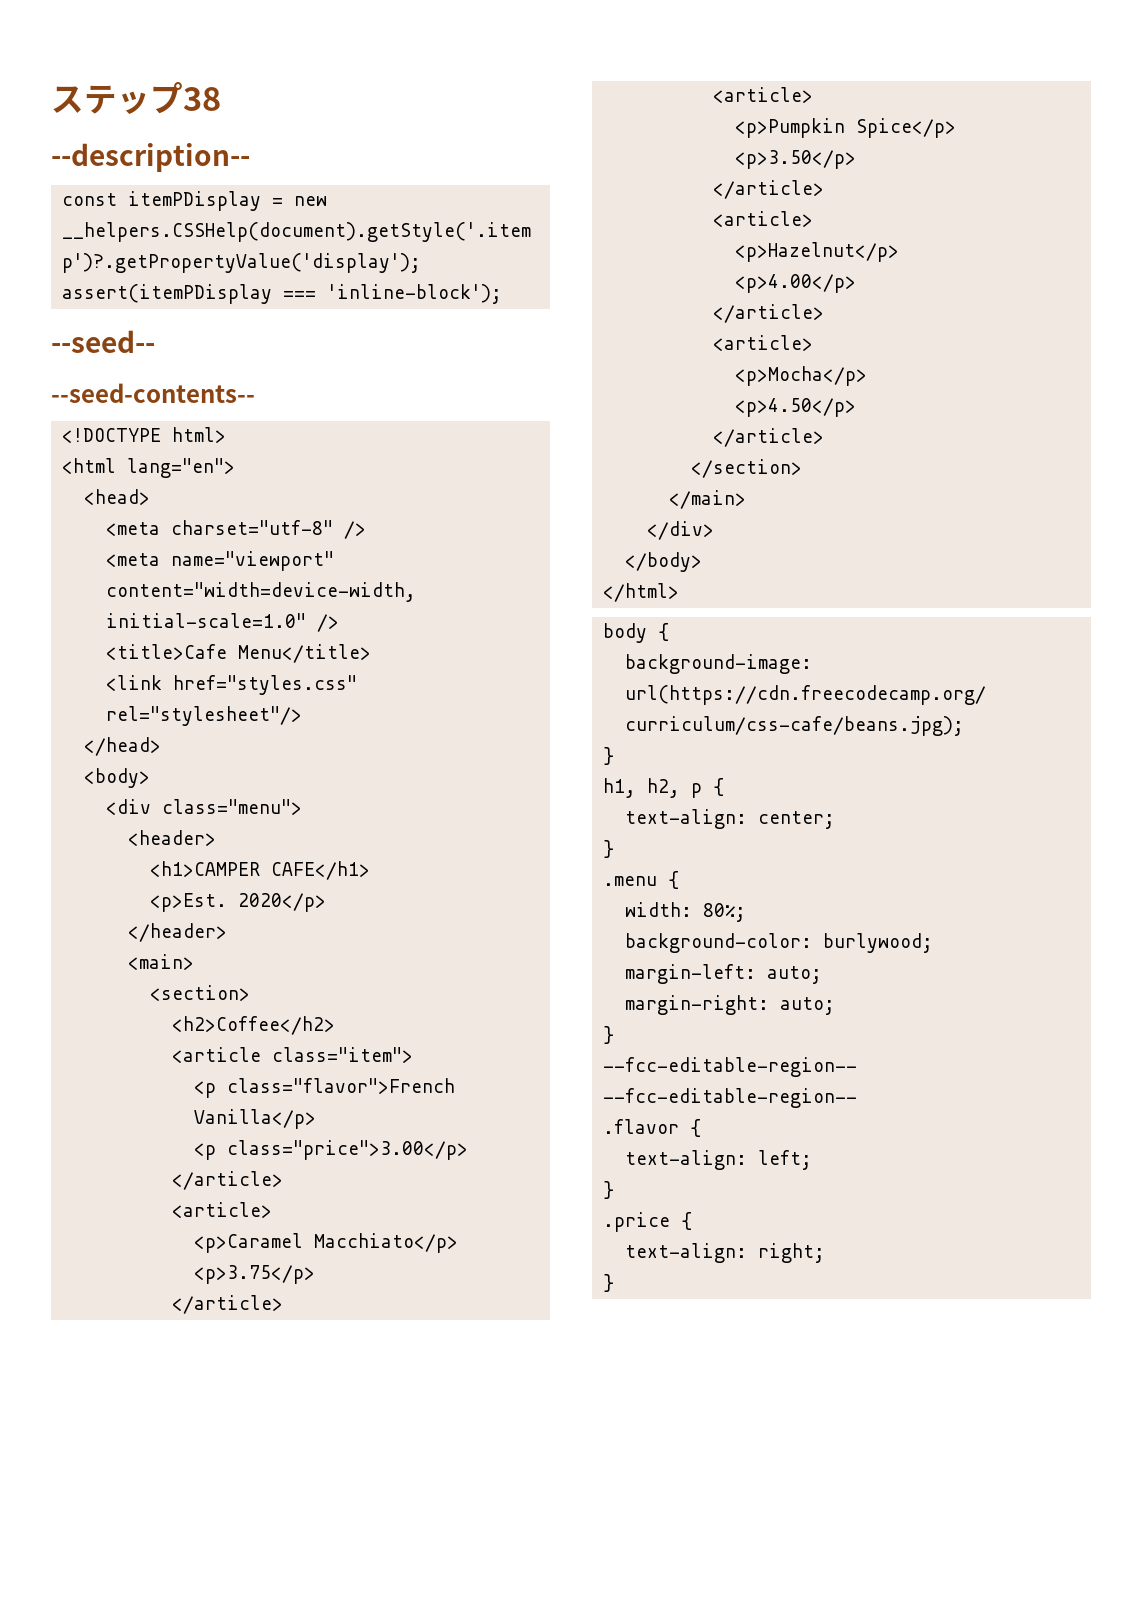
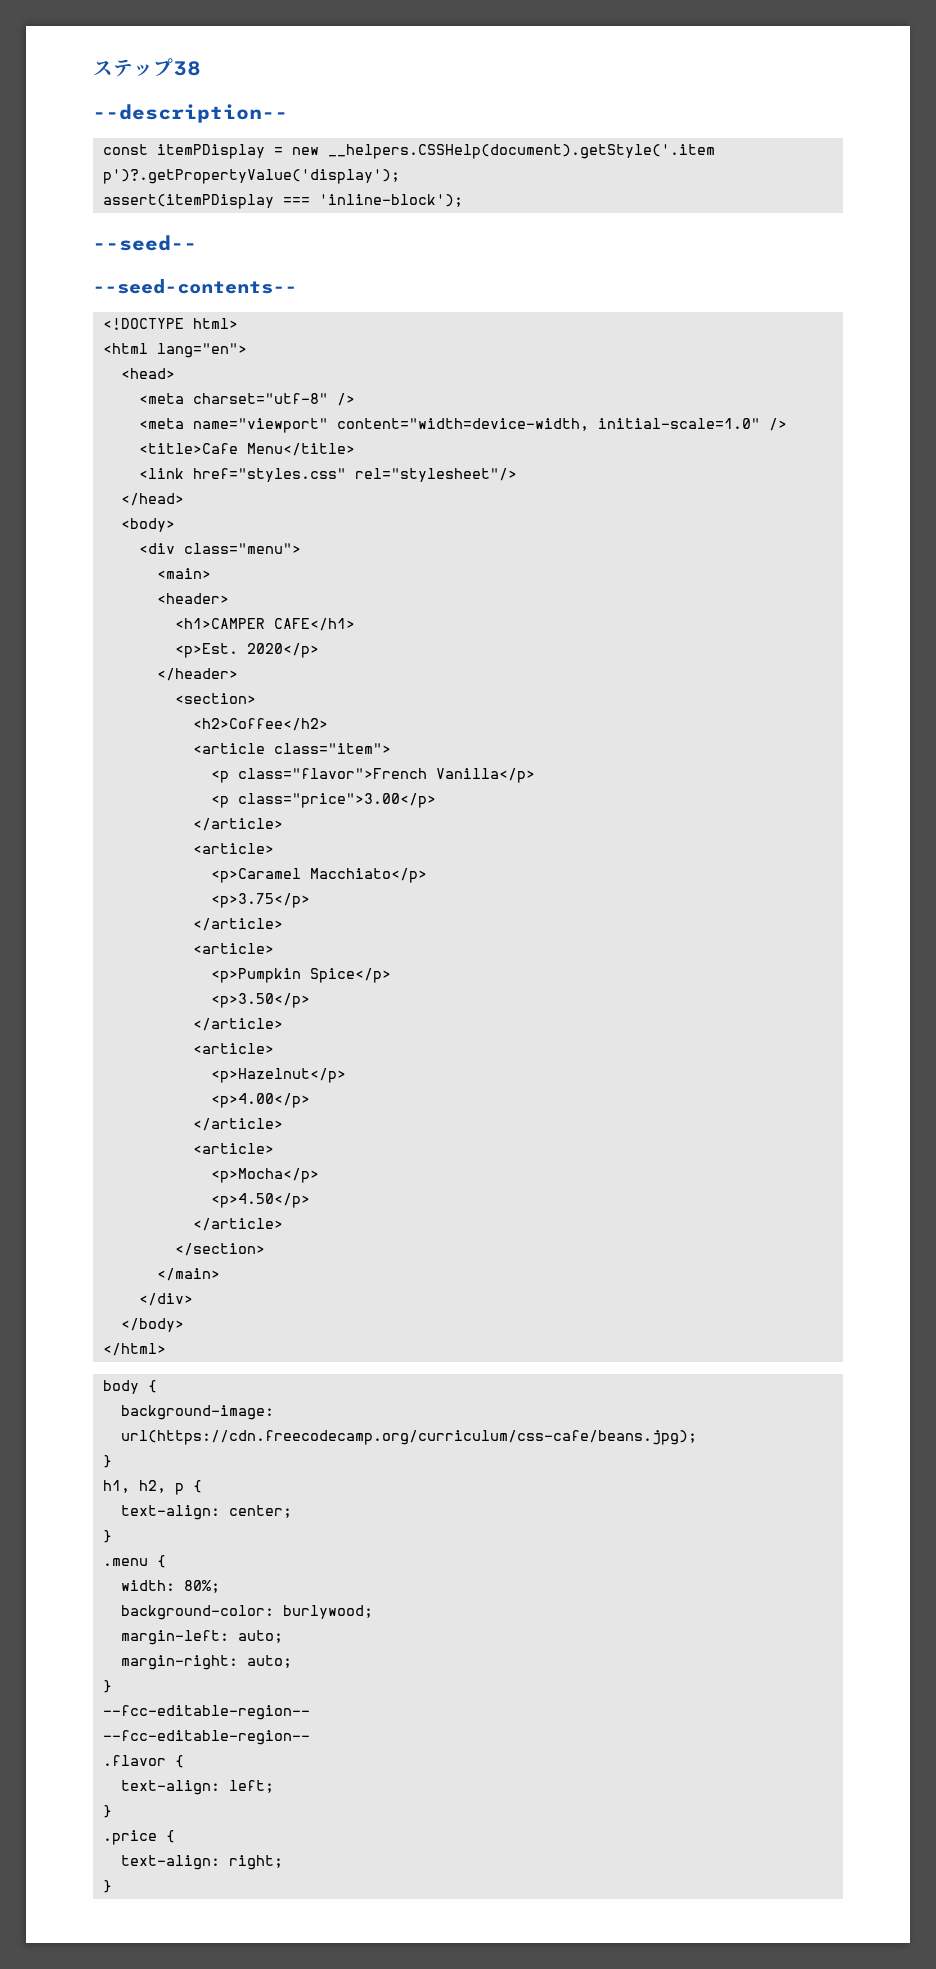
+ <main>
- <main>

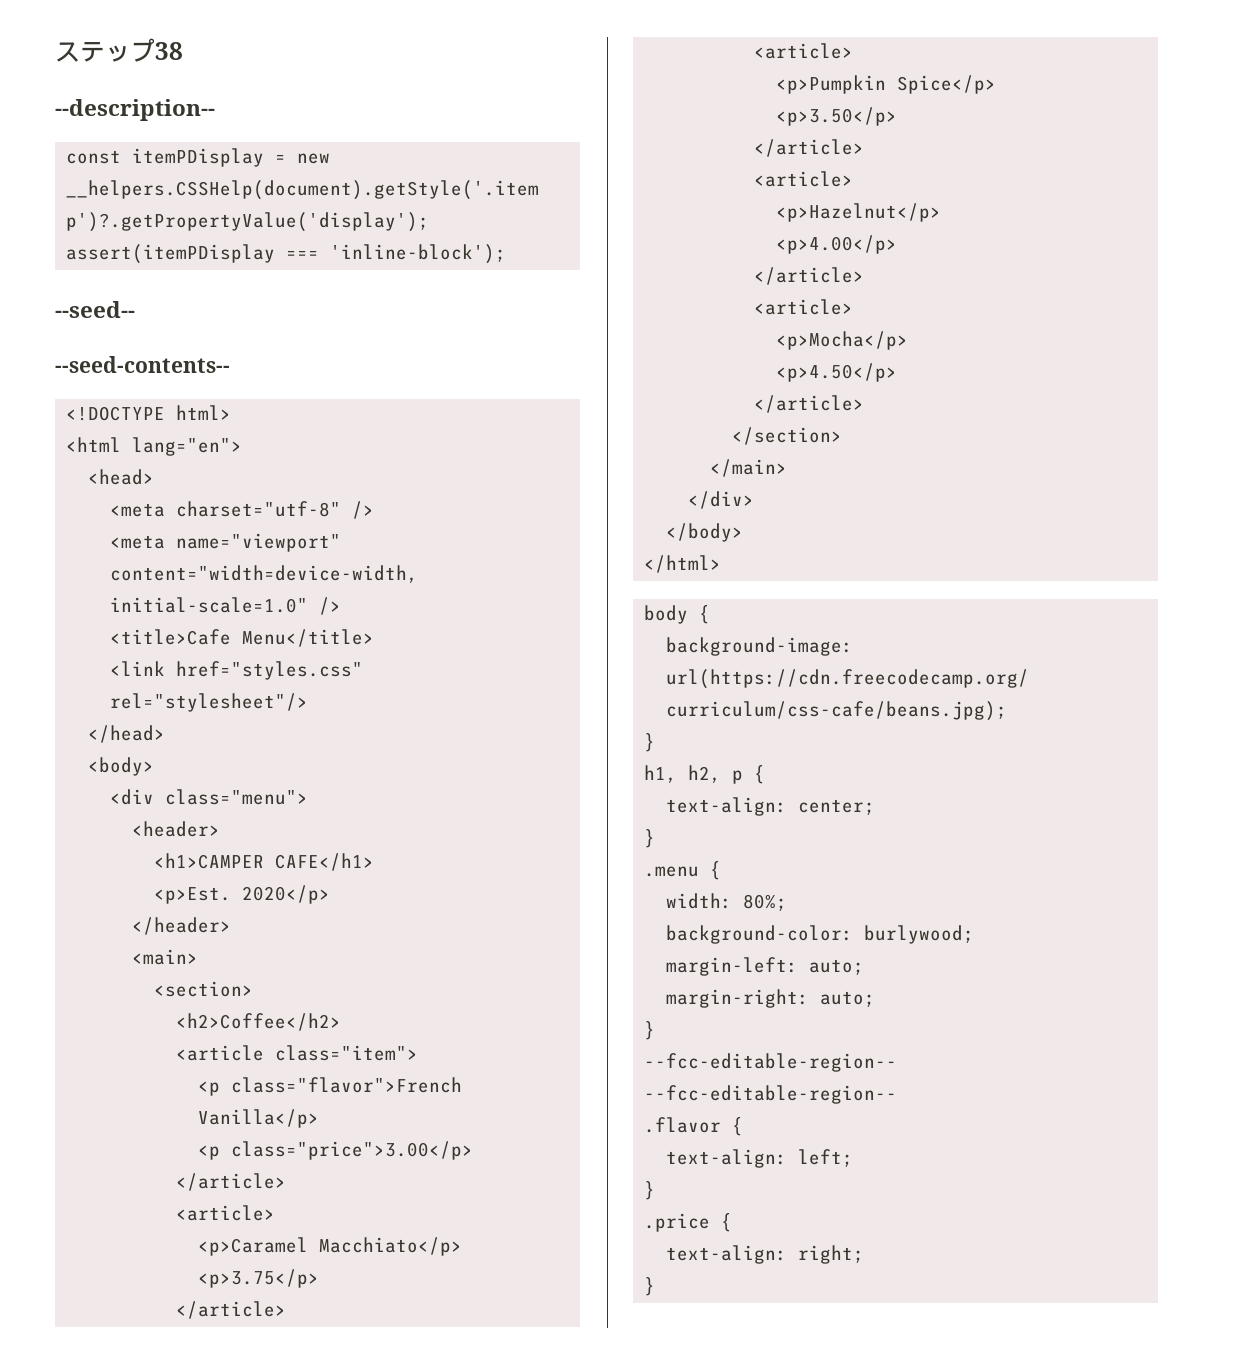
- <main>
+ <main>

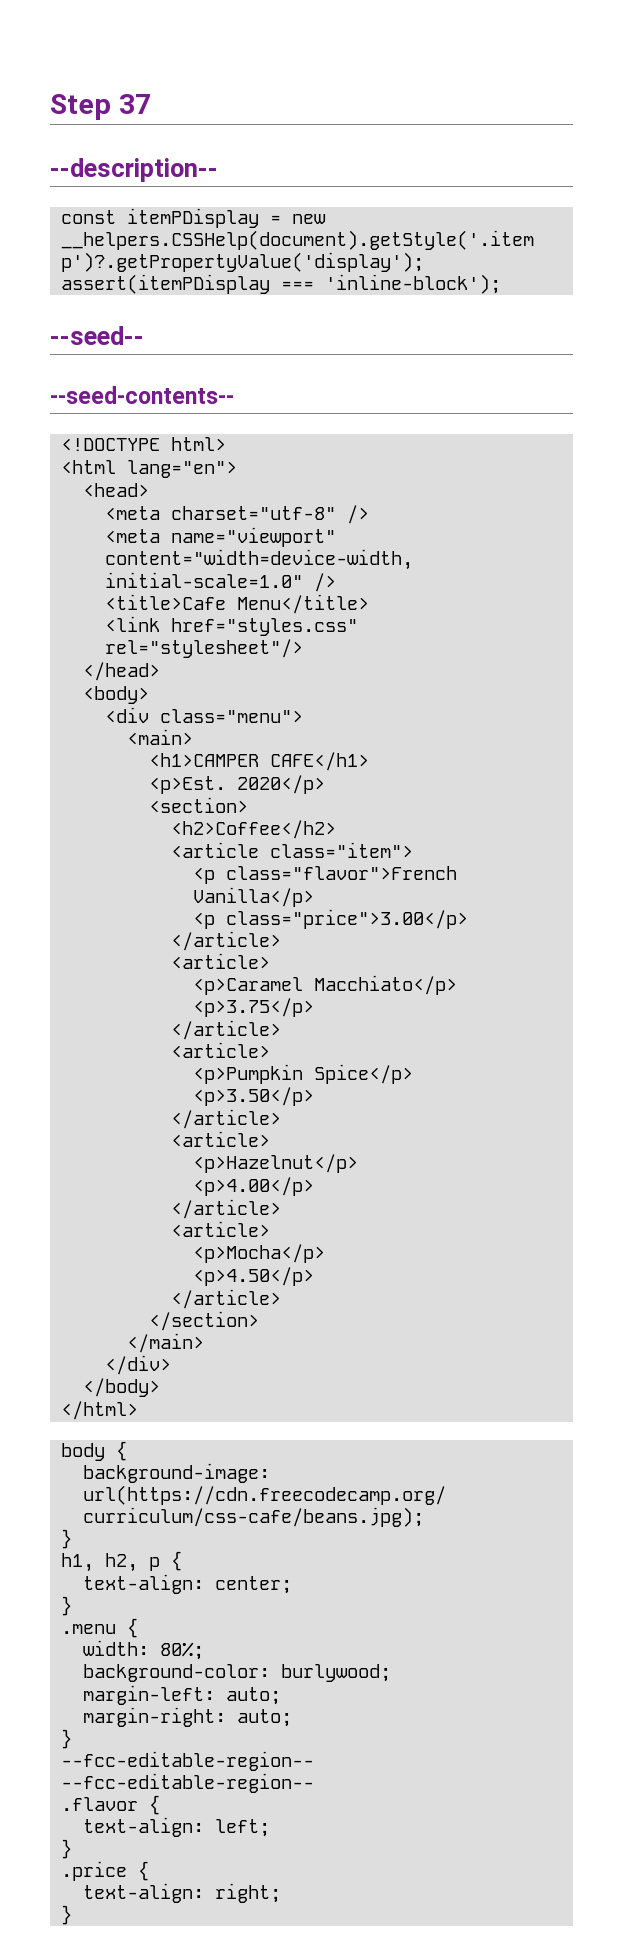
- ステップ38
+ Step 37
- <header>
+ <main>
- </header>
- <main>

